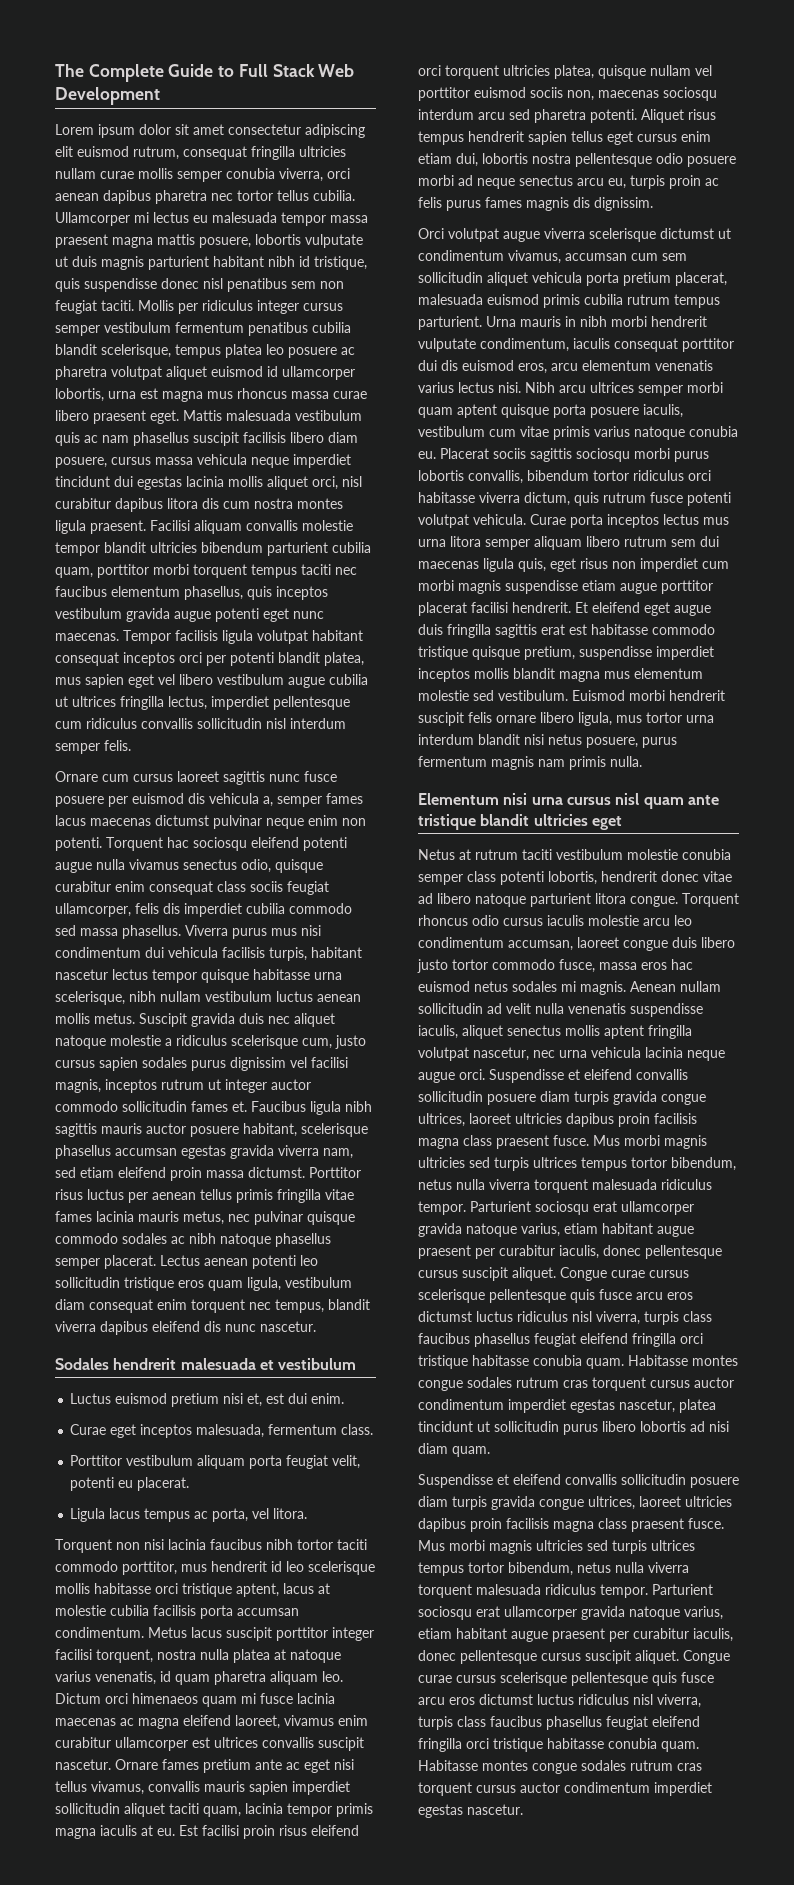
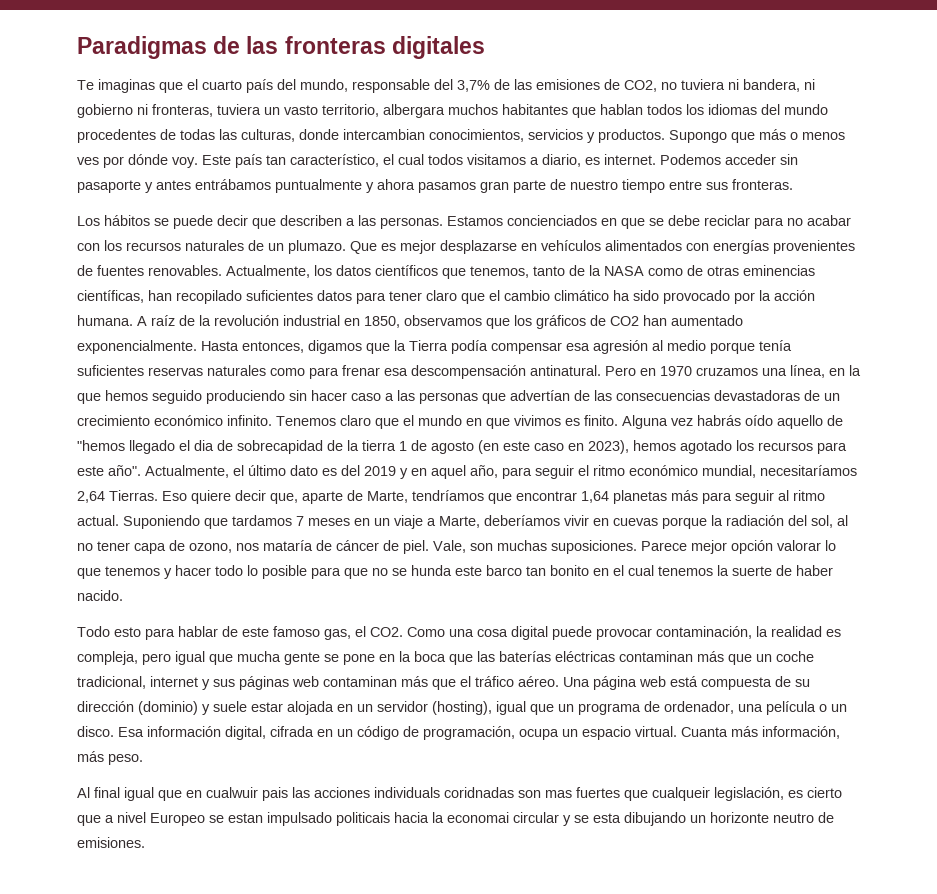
- The Complete Guide to Full Stack Web Development
- Lorem ipsum dolor sit amet consectetur adipiscing elit euismod rutrum, consequat fringilla ultricies nullam curae mollis semper conubia viverra, orci aenean dapibus pharetra nec tortor tellus cubilia. Ullamcorper mi lectus eu malesuada tempor massa praesent magna mattis posuere, lobortis vulputate ut duis magnis parturient habitant nibh id tristique, quis suspendisse donec nisl penatibus sem non feugiat taciti. Mollis per ridiculus integer cursus semper vestibulum fermentum penatibus cubilia blandit scelerisque, tempus platea leo posuere ac pharetra volutpat aliquet euismod id ullamcorper lobortis, urna est magna mus rhoncus massa curae libero praesent eget. Mattis malesuada vestibulum quis ac nam phasellus suscipit facilisis libero diam posuere, cursus massa vehicula neque imperdiet tincidunt dui egestas lacinia mollis aliquet orci, nisl curabitur dapibus litora dis cum nostra montes ligula praesent. Facilisi aliquam convallis molestie tempor blandit ultricies bibendum parturient cubilia quam, porttitor morbi torquent tempus taciti nec faucibus elementum phasellus, quis inceptos vestibulum gravida augue potenti eget nunc maecenas. Tempor facilisis ligula volutpat habitant consequat inceptos orci per potenti blandit platea, mus sapien eget vel libero vestibulum augue cubilia ut ultrices fringilla lectus, imperdiet pellentesque cum ridiculus convallis sollicitudin nisl interdum semper felis.
- Ornare cum cursus laoreet sagittis nunc fusce posuere per euismod dis vehicula a, semper fames lacus maecenas dictumst pulvinar neque enim non potenti. Torquent hac sociosqu eleifend potenti augue nulla vivamus senectus odio, quisque curabitur enim consequat class sociis feugiat ullamcorper, felis dis imperdiet cubilia commodo sed massa phasellus. Viverra purus mus nisi condimentum dui vehicula facilisis turpis, habitant nascetur lectus tempor quisque habitasse urna scelerisque, nibh nullam vestibulum luctus aenean mollis metus. Suscipit gravida duis nec aliquet natoque molestie a ridiculus scelerisque cum, justo cursus sapien sodales purus dignissim vel facilisi magnis, inceptos rutrum ut integer auctor commodo sollicitudin fames et. Faucibus ligula nibh sagittis mauris auctor posuere habitant, scelerisque phasellus accumsan egestas gravida viverra nam, sed etiam eleifend proin massa dictumst. Porttitor risus luctus per aenean tellus primis fringilla vitae fames lacinia mauris metus, nec pulvinar quisque commodo sodales ac nibh natoque phasellus semper placerat. Lectus aenean potenti leo sollicitudin tristique eros quam ligula, vestibulum diam consequat enim torquent nec tempus, blandit viverra dapibus eleifend dis nunc nascetur.
- Sodales hendrerit malesuada et vestibulum
- Luctus euismod pretium nisi et, est dui enim.
- Curae eget inceptos malesuada, fermentum class.
- Porttitor vestibulum aliquam porta feugiat velit, potenti eu placerat.
- Ligula lacus tempus ac porta, vel litora.
- Torquent non nisi lacinia faucibus nibh tortor taciti commodo porttitor, mus hendrerit id leo scelerisque mollis habitasse orci tristique aptent, lacus at molestie cubilia facilisis porta accumsan condimentum. Metus lacus suscipit porttitor integer facilisi torquent, nostra nulla platea at natoque varius venenatis, id quam pharetra aliquam leo. Dictum orci himenaeos quam mi fusce lacinia maecenas ac magna eleifend laoreet, vivamus enim curabitur ullamcorper est ultrices convallis suscipit nascetur. Ornare fames pretium ante ac eget nisi tellus vivamus, convallis mauris sapien imperdiet sollicitudin aliquet taciti quam, lacinia tempor primis magna iaculis at eu. Est facilisi proin risus eleifend orci torquent ultricies platea, quisque nullam vel porttitor euismod sociis non, maecenas sociosqu interdum arcu sed pharetra potenti. Aliquet risus tempus hendrerit sapien tellus eget cursus enim etiam dui, lobortis nostra pellentesque odio posuere morbi ad neque senectus arcu eu, turpis proin ac felis purus fames magnis dis dignissim.
- Orci volutpat augue viverra scelerisque dictumst ut condimentum vivamus, accumsan cum sem sollicitudin aliquet vehicula porta pretium placerat, malesuada euismod primis cubilia rutrum tempus parturient. Urna mauris in nibh morbi hendrerit vulputate condimentum, iaculis consequat porttitor dui dis euismod eros, arcu elementum venenatis varius lectus nisi. Nibh arcu ultrices semper morbi quam aptent quisque porta posuere iaculis, vestibulum cum vitae primis varius natoque conubia eu. Placerat sociis sagittis sociosqu morbi purus lobortis convallis, bibendum tortor ridiculus orci habitasse viverra dictum, quis rutrum fusce potenti volutpat vehicula. Curae porta inceptos lectus mus urna litora semper aliquam libero rutrum sem dui maecenas ligula quis, eget risus non imperdiet cum morbi magnis suspendisse etiam augue porttitor placerat facilisi hendrerit. Et eleifend eget augue duis fringilla sagittis erat est habitasse commodo tristique quisque pretium, suspendisse imperdiet inceptos mollis blandit magna mus elementum molestie sed vestibulum. Euismod morbi hendrerit suscipit felis ornare libero ligula, mus tortor urna interdum blandit nisi netus posuere, purus fermentum magnis nam primis nulla.
- Elementum nisi urna cursus nisl quam ante tristique blandit ultricies eget
- Netus at rutrum taciti vestibulum molestie conubia semper class potenti lobortis, hendrerit donec vitae ad libero natoque parturient litora congue. Torquent rhoncus odio cursus iaculis molestie arcu leo condimentum accumsan, laoreet congue duis libero justo tortor commodo fusce, massa eros hac euismod netus sodales mi magnis. Aenean nullam sollicitudin ad velit nulla venenatis suspendisse iaculis, aliquet senectus mollis aptent fringilla volutpat nascetur, nec urna vehicula lacinia neque augue orci. Suspendisse et eleifend convallis sollicitudin posuere diam turpis gravida congue ultrices, laoreet ultricies dapibus proin facilisis magna class praesent fusce. Mus morbi magnis ultricies sed turpis ultrices tempus tortor bibendum, netus nulla viverra torquent malesuada ridiculus tempor. Parturient sociosqu erat ullamcorper gravida natoque varius, etiam habitant augue praesent per curabitur iaculis, donec pellentesque cursus suscipit aliquet. Congue curae cursus scelerisque pellentesque quis fusce arcu eros dictumst luctus ridiculus nisl viverra, turpis class faucibus phasellus feugiat eleifend fringilla orci tristique habitasse conubia quam. Habitasse montes congue sodales rutrum cras torquent cursus auctor condimentum imperdiet egestas nascetur, platea tincidunt ut sollicitudin purus libero lobortis ad nisi diam quam.
- Suspendisse et eleifend convallis sollicitudin posuere diam turpis gravida congue ultrices, laoreet ultricies dapibus proin facilisis magna class praesent fusce. Mus morbi magnis ultricies sed turpis ultrices tempus tortor bibendum, netus nulla viverra torquent malesuada ridiculus tempor. Parturient sociosqu erat ullamcorper gravida natoque varius, etiam habitant augue praesent per curabitur iaculis, donec pellentesque cursus suscipit aliquet. Congue curae cursus scelerisque pellentesque quis fusce arcu eros dictumst luctus ridiculus nisl viverra, turpis class faucibus phasellus feugiat eleifend fringilla orci tristique habitasse conubia quam. Habitasse montes congue sodales rutrum cras torquent cursus auctor condimentum imperdiet egestas nascetur.
+ Paradigmas de las fronteras digitales
+ Te imaginas que el cuarto país del mundo, responsable del 3,7% de las emisiones de CO2, no tuviera ni bandera, ni gobierno ni fronteras, tuviera un vasto territorio, albergara muchos habitantes que hablan todos los idiomas del mundo procedentes de todas las culturas, donde intercambian conocimientos, servicios y productos. Supongo que más o menos ves por dónde voy. Este país tan característico, el cual todos visitamos a diario, es internet. Podemos acceder sin pasaporte y antes entrábamos puntualmente y ahora pasamos gran parte de nuestro tiempo entre sus fronteras.
+ Los hábitos se puede decir que describen a las personas. Estamos concienciados en que se debe reciclar para no acabar con los recursos naturales de un plumazo. Que es mejor desplazarse en vehículos alimentados con energías provenientes de fuentes renovables. Actualmente, los datos científicos que tenemos, tanto de la NASA como de otras eminencias científicas, han recopilado suficientes datos para tener claro que el cambio climático ha sido provocado por la acción humana. A raíz de la revolución industrial en 1850, observamos que los gráficos de CO2 han aumentado exponencialmente. Hasta entonces, digamos que la Tierra podía compensar esa agresión al medio porque tenía suficientes reservas naturales como para frenar esa descompensación antinatural. Pero en 1970 cruzamos una línea, en la que hemos seguido produciendo sin hacer caso a las personas que advertían de las consecuencias devastadoras de un crecimiento económico infinito. Tenemos claro que el mundo en que vivimos es finito. Alguna vez habrás oído aquello de "hemos llegado el dia de sobrecapidad de la tierra 1 de agosto (en este caso en 2023), hemos agotado los recursos para este año". Actualmente, el último dato es del 2019 y en aquel año, para seguir el ritmo económico mundial, necesitaríamos 2,64 Tierras. Eso quiere decir que, aparte de Marte, tendríamos que encontrar 1,64 planetas más para seguir al ritmo actual. Suponiendo que tardamos 7 meses en un viaje a Marte, deberíamos vivir en cuevas porque la radiación del sol, al no tener capa de ozono, nos mataría de cáncer de piel. Vale, son muchas suposiciones. Parece mejor opción valorar lo que tenemos y hacer todo lo posible para que no se hunda este barco tan bonito en el cual tenemos la suerte de haber nacido.
+ Todo esto para hablar de este famoso gas, el CO2. Como una cosa digital puede provocar contaminación, la realidad es compleja, pero igual que mucha gente se pone en la boca que las baterías eléctricas contaminan más que un coche tradicional, internet y sus páginas web contaminan más que el tráfico aéreo. Una página web está compuesta de su dirección (dominio) y suele estar alojada en un servidor (hosting), igual que un programa de ordenador, una película o un disco. Esa información digital, cifrada en un código de programación, ocupa un espacio virtual. Cuanta más información, más peso.
+ Al final igual que en cualwuir pais las acciones individuals coridnadas son mas fuertes que cualqueir legislación, es cierto que a nivel Europeo se estan impulsado politicais hacia la economai circular y se esta dibujando un horizonte neutro de emisiones.

